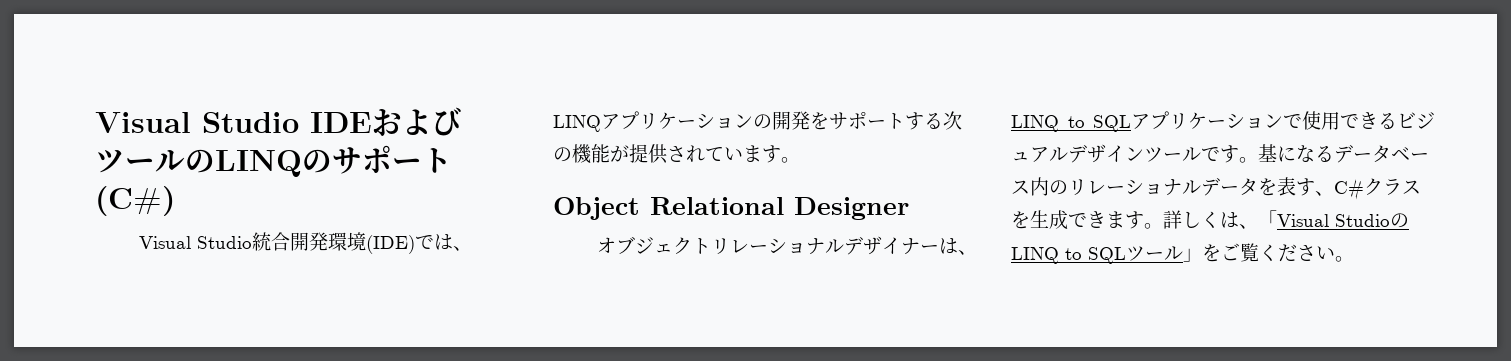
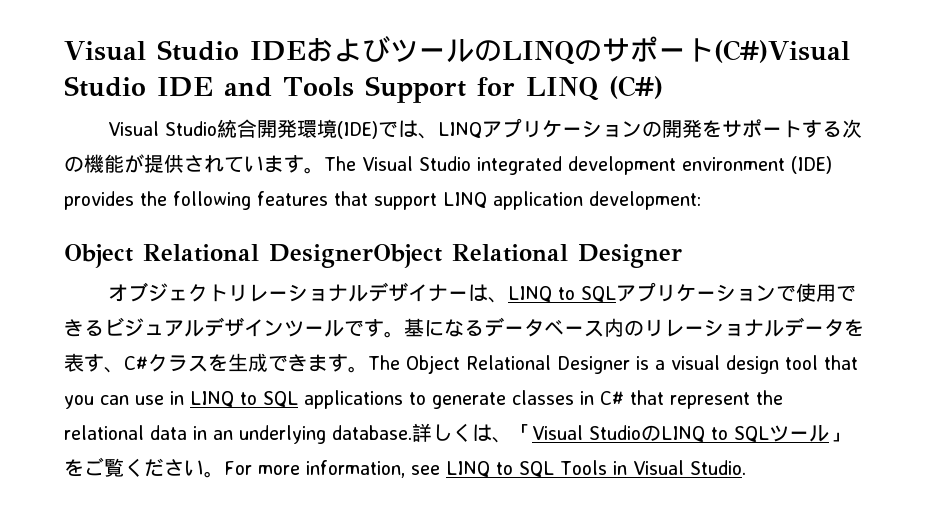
- Visual Studio IDEおよびツールのLINQのサポート(C#)
+ Visual Studio IDEおよびツールのLINQのサポート(C#)Visual Studio IDE and Tools Support for LINQ (C#)
- Visual Studio統合開発環境(IDE)では、LINQアプリケーションの開発をサポートする次の機能が提供されています。
- Object Relational Designer
+ Visual Studio統合開発環境(IDE)では、LINQアプリケーションの開発をサポートする次の機能が提供されています。The Visual Studio integrated development environment (IDE) provides the following features that support LINQ application development:
+ Object Relational DesignerObject Relational Designer
+ The Object Relational Designer is a visual design tool that you can use in LINQ to SQL applications to generate classes in C# that represent the relational data in an underlying database.
+ For more information, see LINQ to SQL Tools in Visual Studio.

